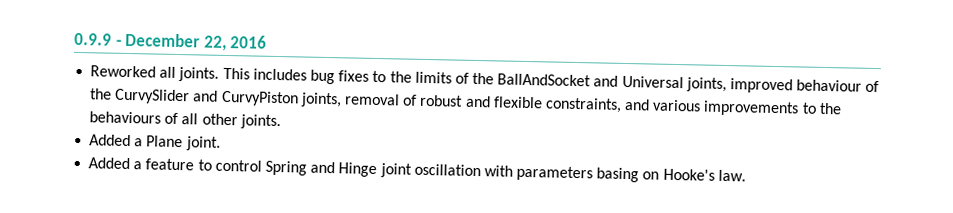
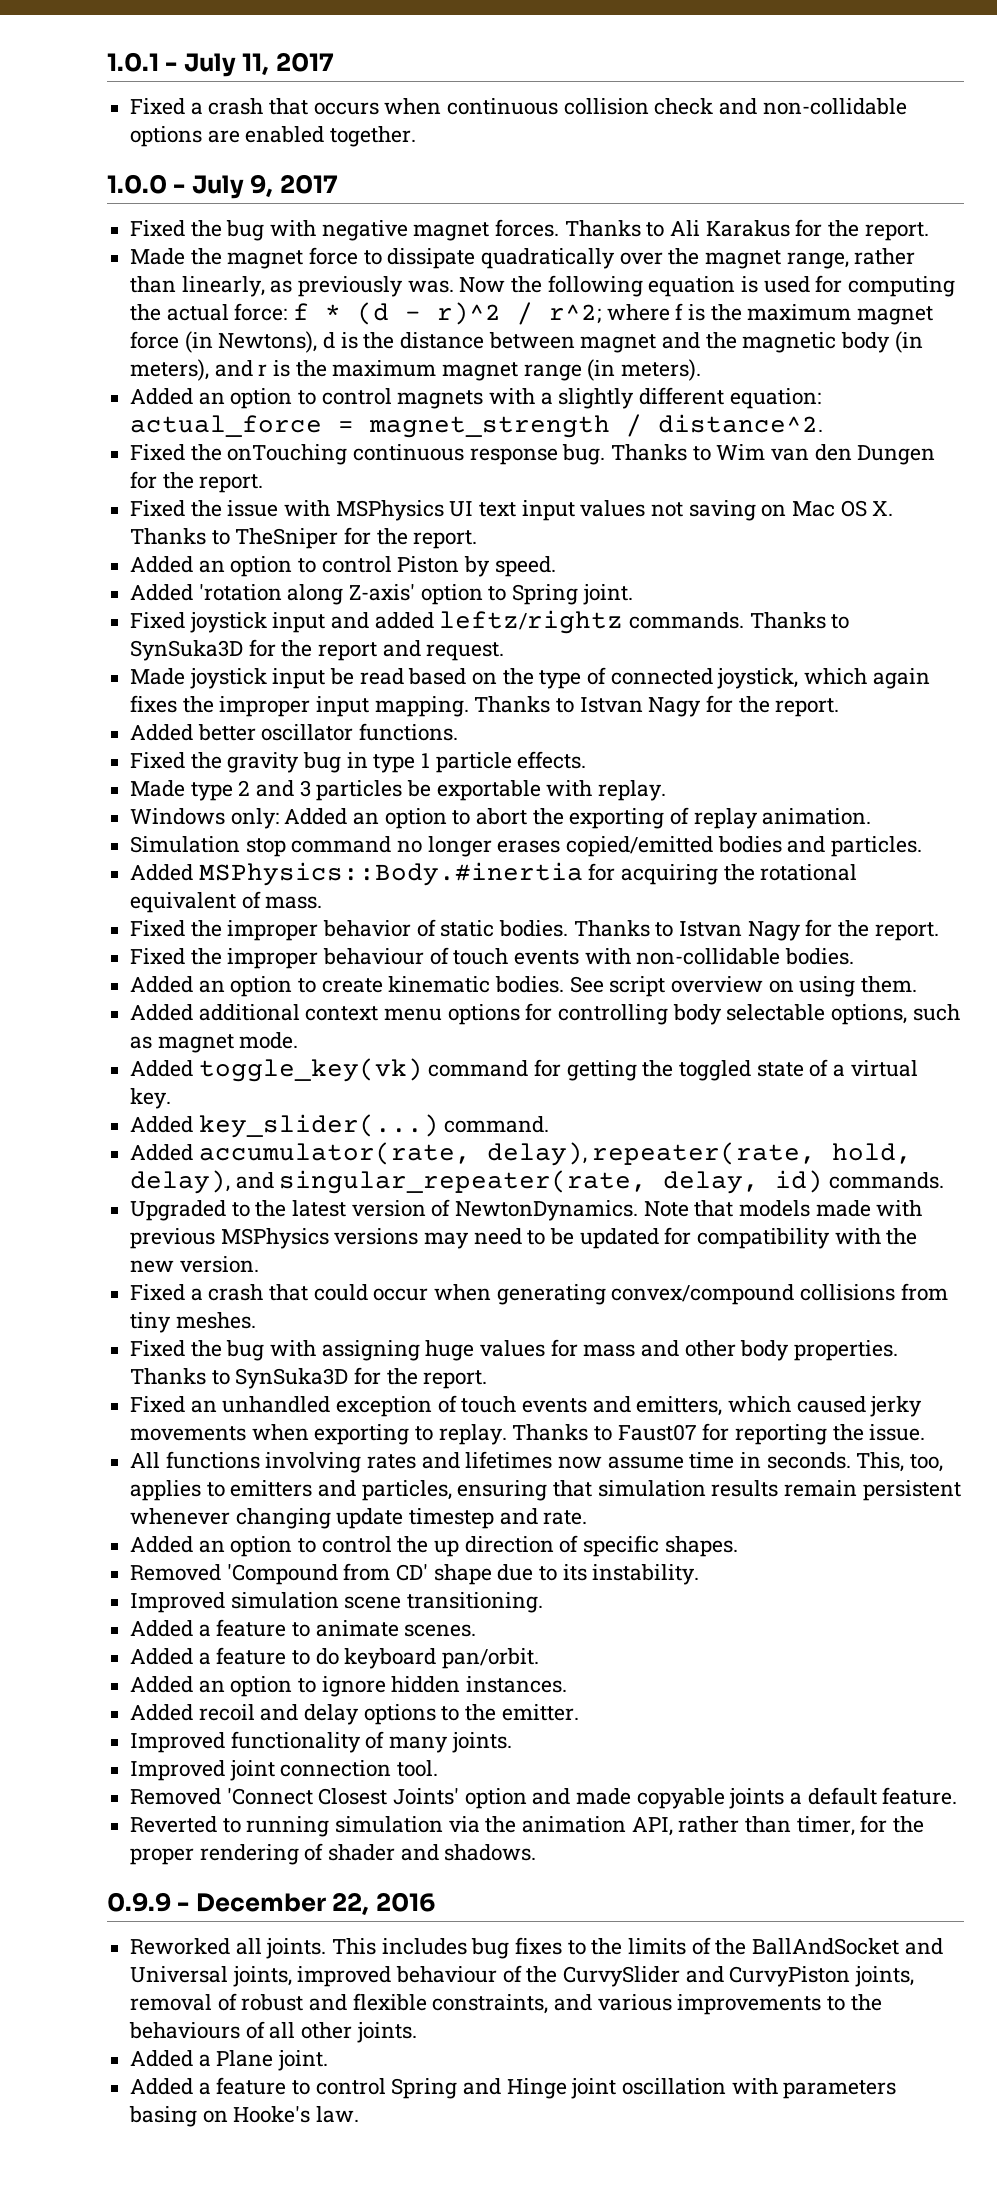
+ 1.0.1 - July 11, 2017
+ Fixed a crash that occurs when continuous collision check and non-collidable options are enabled together.
+ 1.0.0 - July 9, 2017
+ Fixed the bug with negative magnet forces. Thanks to Ali Karakus for the report.
+ Made the magnet force to dissipate quadratically over the magnet range, rather than linearly, as previously was. Now the following equation is used for computing the actual force: f * (d - r)^2 / r^2; where f is the maximum magnet force (in Newtons), d is the distance between magnet and the magnetic body (in meters), and r is the maximum magnet range (in meters).
+ Added an option to control magnets with a slightly different equation: actual_force = magnet_strength / distance^2.
+ Fixed the onTouching continuous response bug. Thanks to Wim van den Dungen for the report.
+ Fixed the issue with MSPhysics UI text input values not saving on Mac OS X. Thanks to TheSniper for the report.
+ Added an option to control Piston by speed.
+ Added 'rotation along Z-axis' option to Spring joint.
+ Fixed joystick input and added leftz/rightz commands. Thanks to SynSuka3D for the report and request.
+ Made joystick input be read based on the type of connected joystick, which again fixes the improper input mapping. Thanks to Istvan Nagy for the report.
+ Added better oscillator functions.
+ Fixed the gravity bug in type 1 particle effects.
+ Made type 2 and 3 particles be exportable with replay.
+ Windows only: Added an option to abort the exporting of replay animation.
+ Simulation stop command no longer erases copied/emitted bodies and particles.
+ Added MSPhysics::Body.#inertia for acquiring the rotational equivalent of mass.
+ Fixed the improper behavior of static bodies. Thanks to Istvan Nagy for the report.
+ Fixed the improper behaviour of touch events with non-collidable bodies.
+ Added an option to create kinematic bodies. See script overview on using them.
+ Added additional context menu options for controlling body selectable options, such as magnet mode.
+ Added toggle_key(vk) command for getting the toggled state of a virtual key.
+ Added key_slider(...) command.
+ Added accumulator(rate, delay), repeater(rate, hold, delay), and singular_repeater(rate, delay, id) commands.
+ Upgraded to the latest version of NewtonDynamics. Note that models made with previous MSPhysics versions may need to be updated for compatibility with the new version.
+ Fixed a crash that could occur when generating convex/compound collisions from tiny meshes.
+ Fixed the bug with assigning huge values for mass and other body properties. Thanks to SynSuka3D for the report.
+ Fixed an unhandled exception of touch events and emitters, which caused jerky movements when exporting to replay. Thanks to Faust07 for reporting the issue.
+ All functions involving rates and lifetimes now assume time in seconds. This, too, applies to emitters and particles, ensuring that simulation results remain persistent whenever changing update timestep and rate.
+ Added an option to control the up direction of specific shapes.
+ Removed 'Compound from CD' shape due to its instability.
+ Improved simulation scene transitioning.
+ Added a feature to animate scenes.
+ Added a feature to do keyboard pan/orbit.
+ Added an option to ignore hidden instances.
+ Added recoil and delay options to the emitter.
+ Improved functionality of many joints.
+ Improved joint connection tool.
+ Removed 'Connect Closest Joints' option and made copyable joints a default feature.
+ Reverted to running simulation via the animation API, rather than timer, for the proper rendering of shader and shadows.

